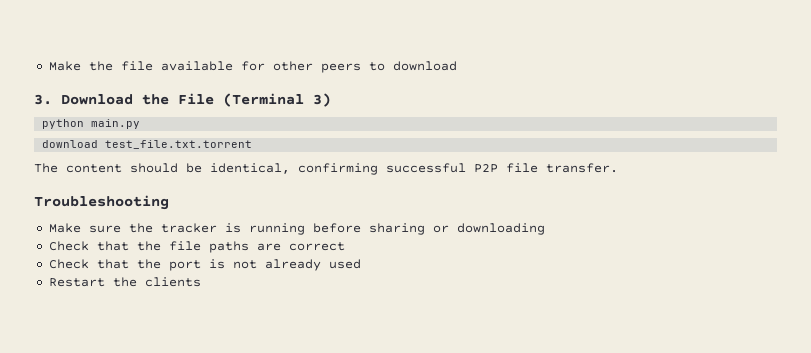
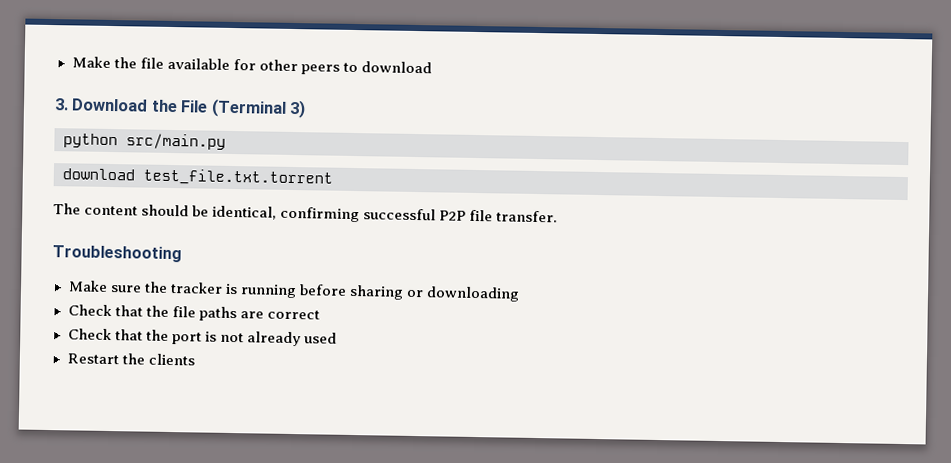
- python main.py
+ python src/main.py

